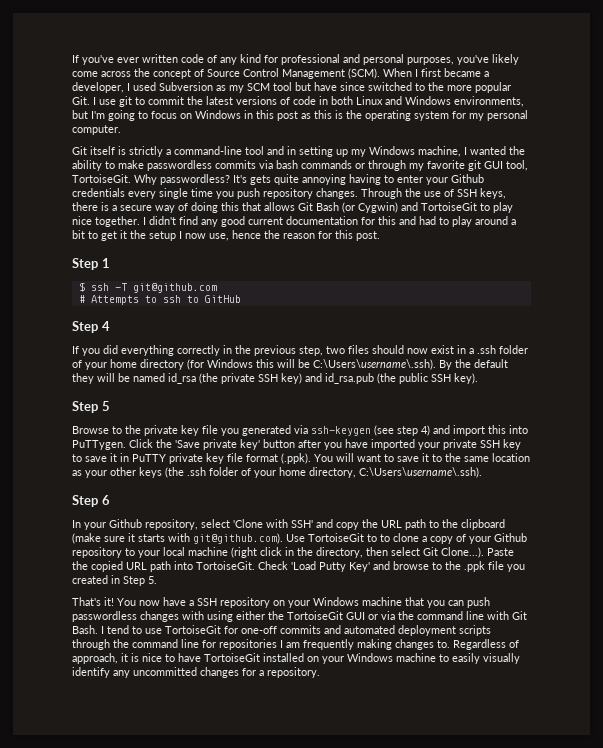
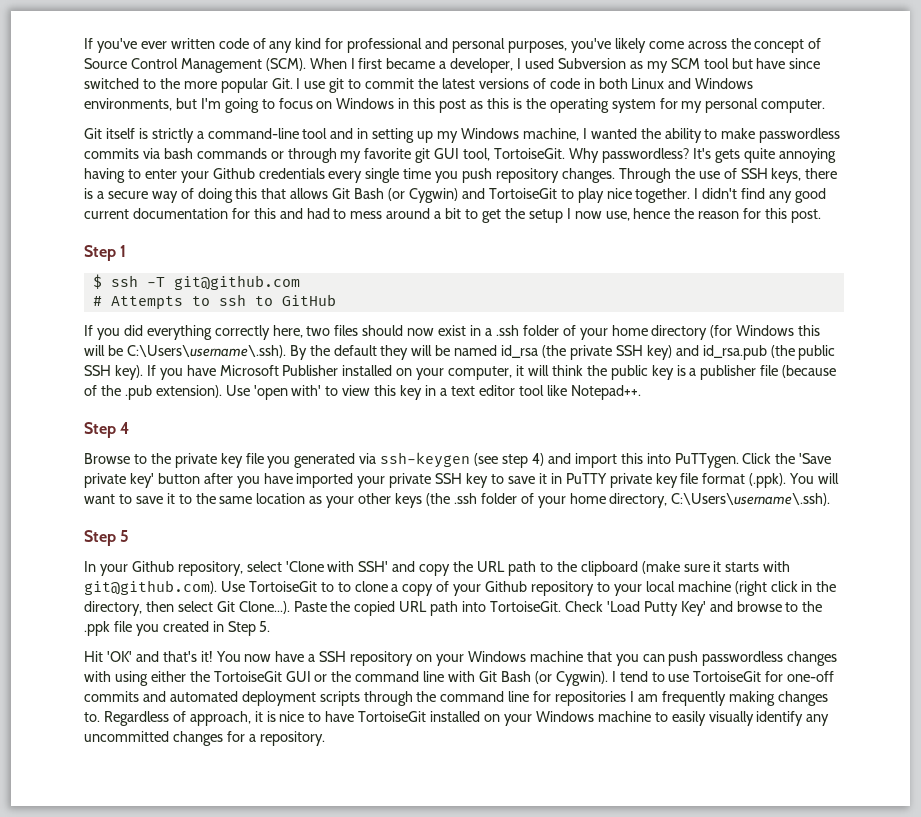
- I didn't find any good current documentation for this and had to play around a bit to get it the setup I now use, hence the reason for this post.
+ I didn't find any good current documentation for this and had to mess around a bit to get the setup I now use, hence the reason for this post.
- Step 4
- If you did everything correctly in the previous step, two files should now exist in a .ssh folder of your home directory (for Windows this will be C:\Users\username\.ssh). By the default they will be named id_rsa (the private SSH key) and id_rsa.pub (the public SSH key).
- Step 5
+ If you did everything correctly here, two files should now exist in a .ssh folder of your home directory (for Windows this will be C:\Users\username\.ssh). By the default they will be named id_rsa (the private SSH key) and id_rsa.pub (the public SSH key). If you have Microsoft Publisher installed on your computer, it will think the public key is a publisher file (because of the .pub extension). Use 'open with' to view this key in a text editor tool like Notepad++.
+ Step 4
- Step 6
+ Step 5
- That's it!
+ Hit 'OK' and that's it!
- You now have a SSH repository on your Windows machine that you can push passwordless changes with using either the TortoiseGit GUI or via the command line with Git Bash.
+ You now have a SSH repository on your Windows machine that you can push passwordless changes with using either the TortoiseGit GUI or the command line with Git Bash (or Cygwin).

